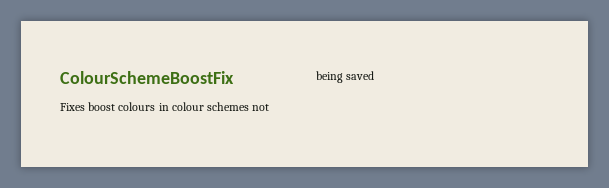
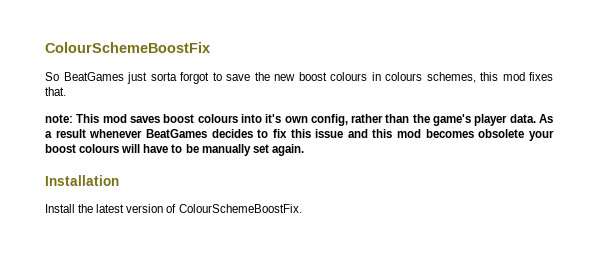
- Fixes boost colours in colour schemes not being saved
+ So BeatGames just sorta forgot to save the new boost colours in colours schemes, this mod fixes that.
+ note: This mod saves boost colours into it's own config, rather than the game's player data. As a result whenever BeatGames decides to fix this issue and this mod becomes obsolete your boost colours will have to be manually set again.
+ Installation
+ Install the latest version of ColourSchemeBoostFix.

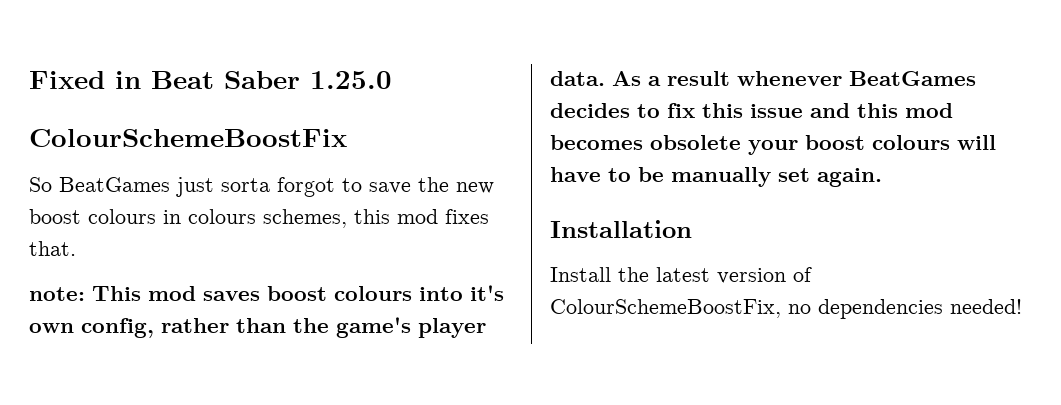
+ Fixed in Beat Saber 1.25.0
- Install the latest version of ColourSchemeBoostFix.
+ Install the latest version of ColourSchemeBoostFix, no dependencies needed!

